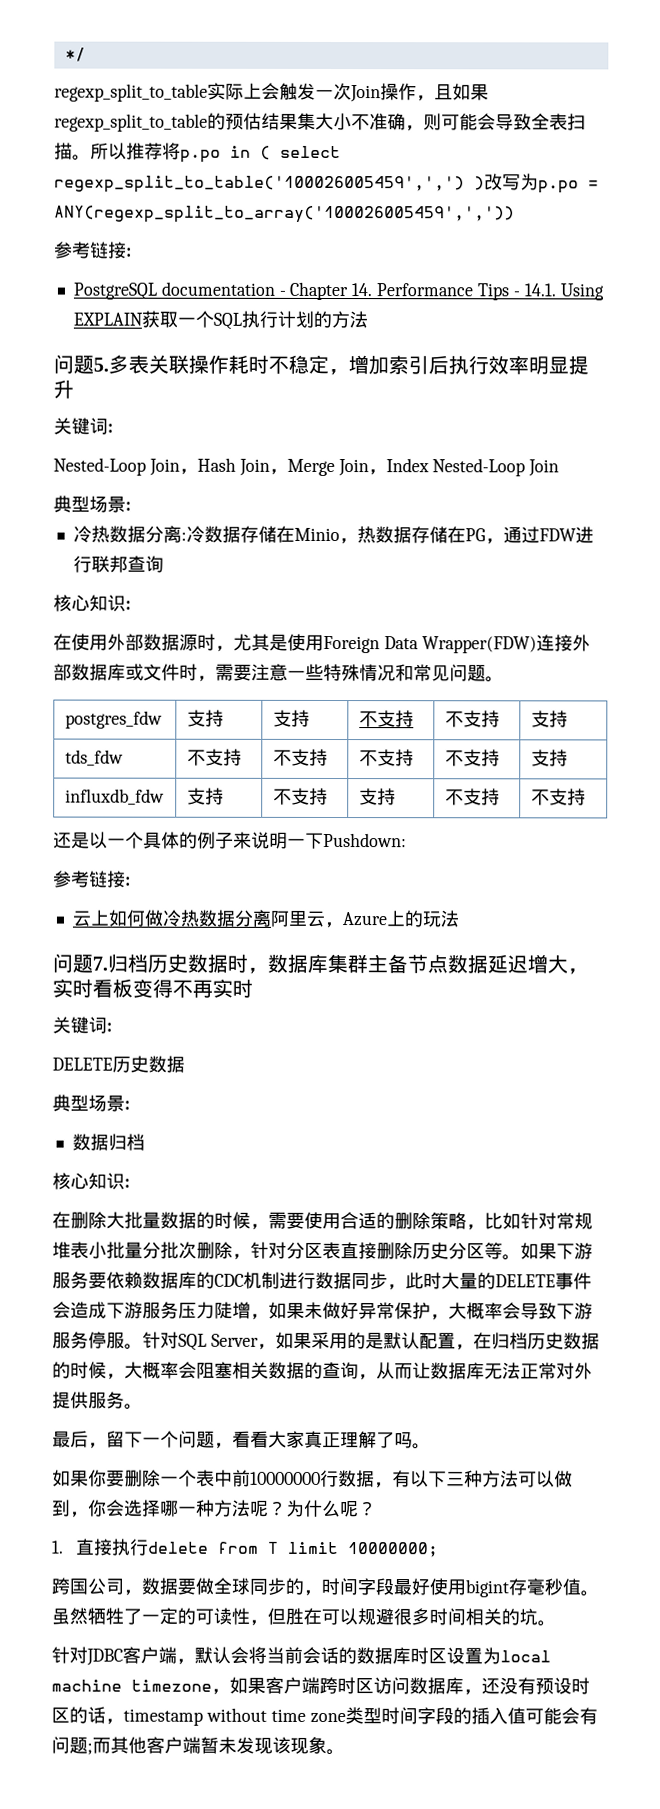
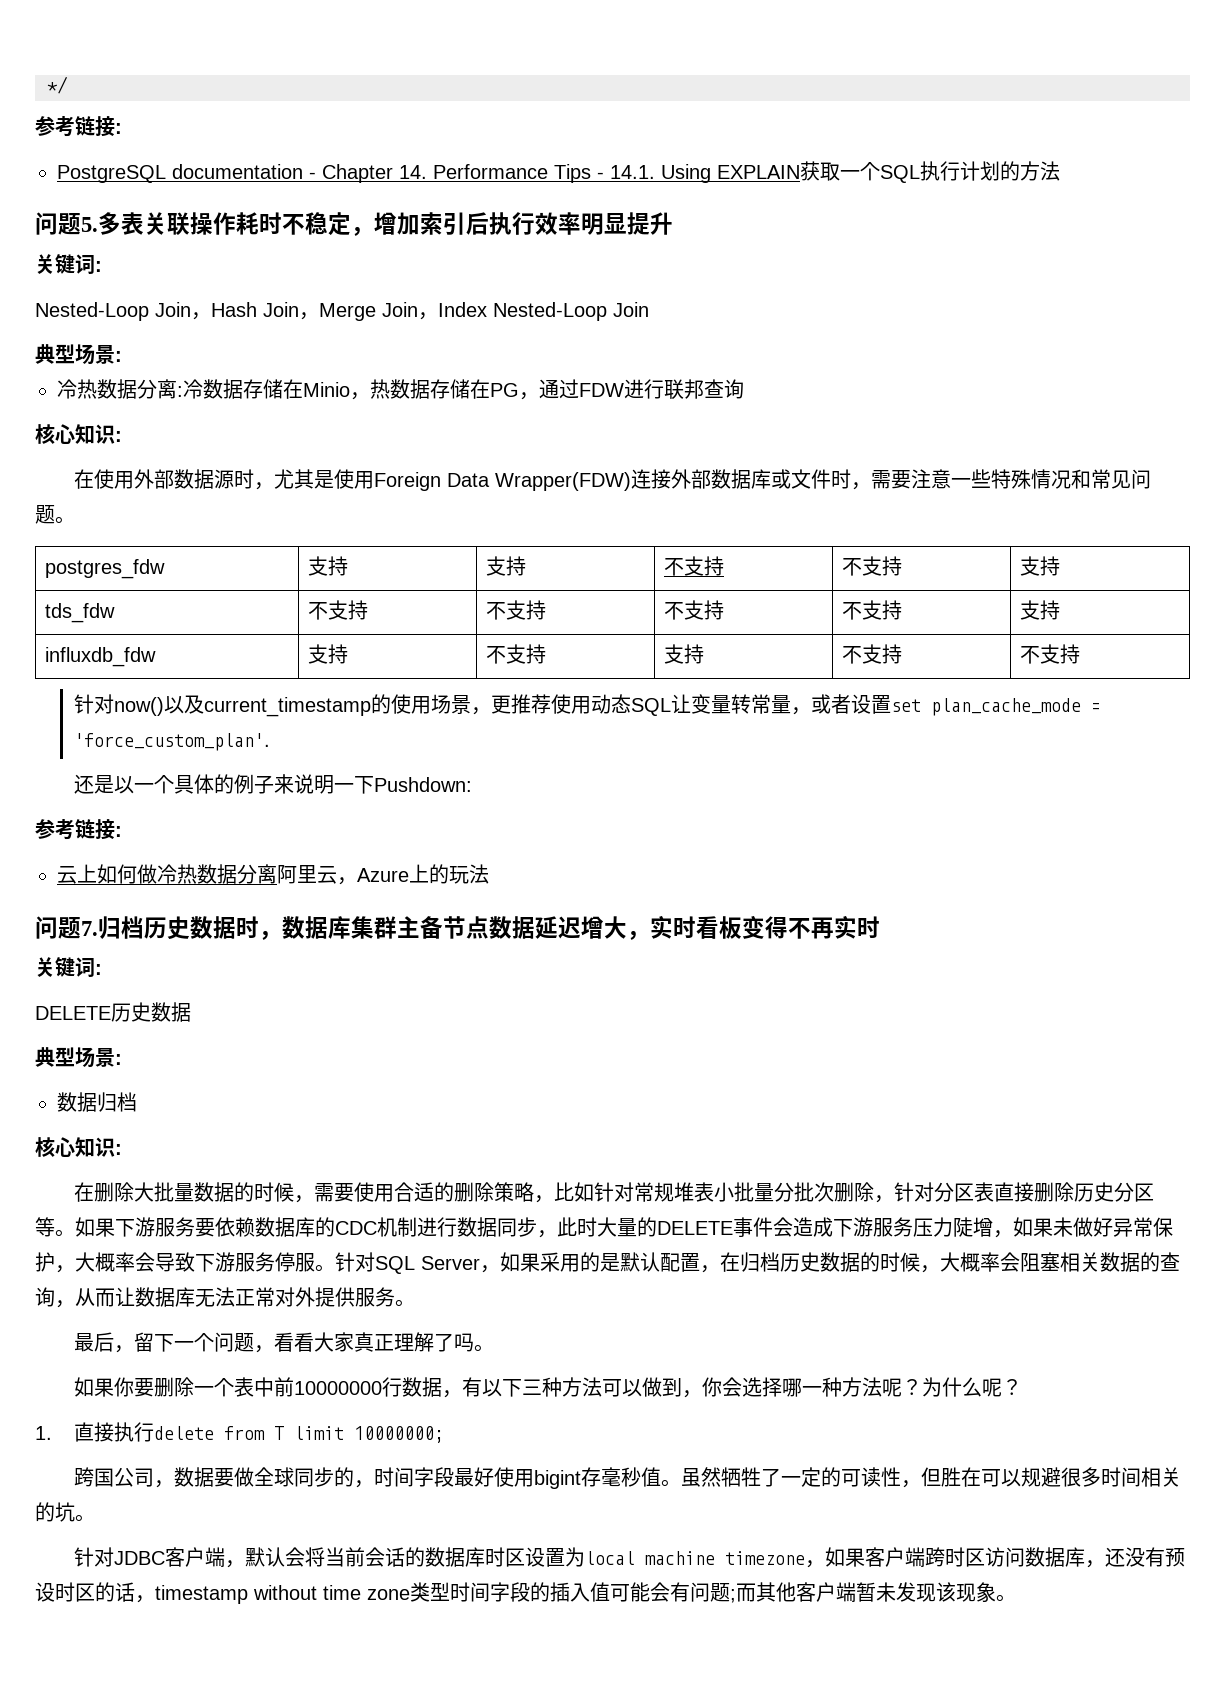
- regexp_split_to_table实际上会触发一次Join操作，且如果regexp_split_to_table的预估结果集大小不准确，则可能会导致全表扫描。所以推荐将p.po in ( select regexp_split_to_table('100026005459',',') )改写为p.po = ANY(regexp_split_to_array('100026005459',','))
+ 针对now()以及current_timestamp的使用场景，更推荐使用动态SQL让变量转常量，或者设置set plan_cache_mode = 'force_custom_plan'.

